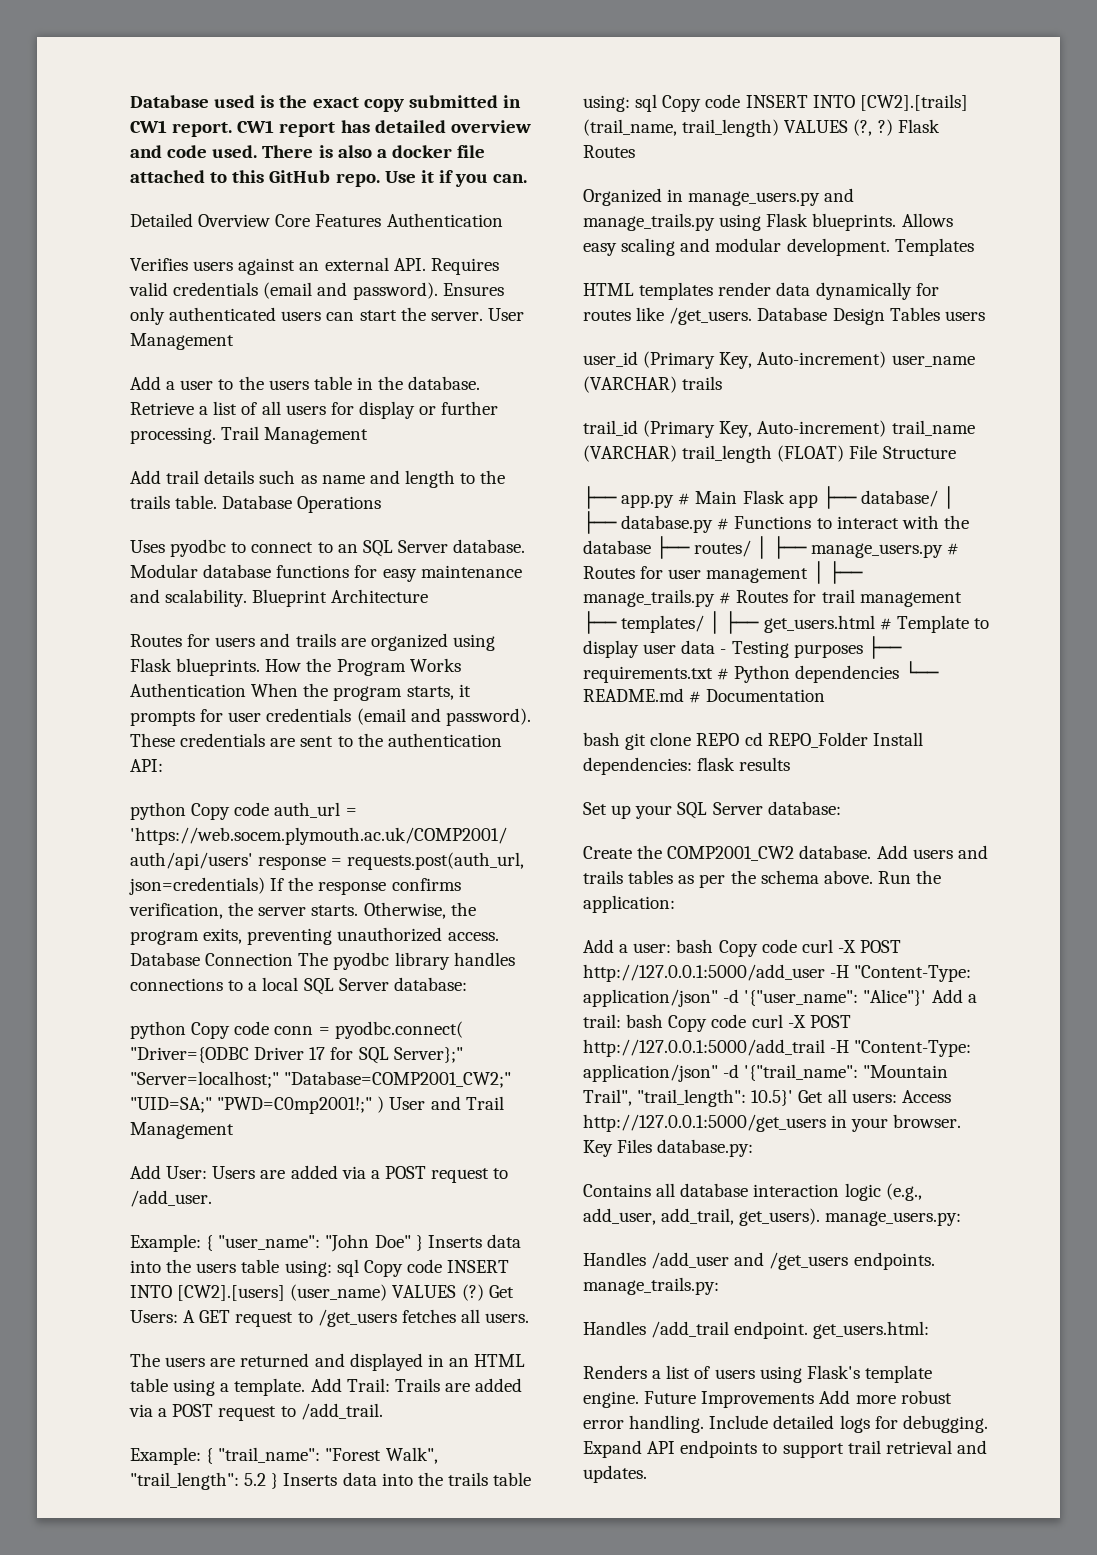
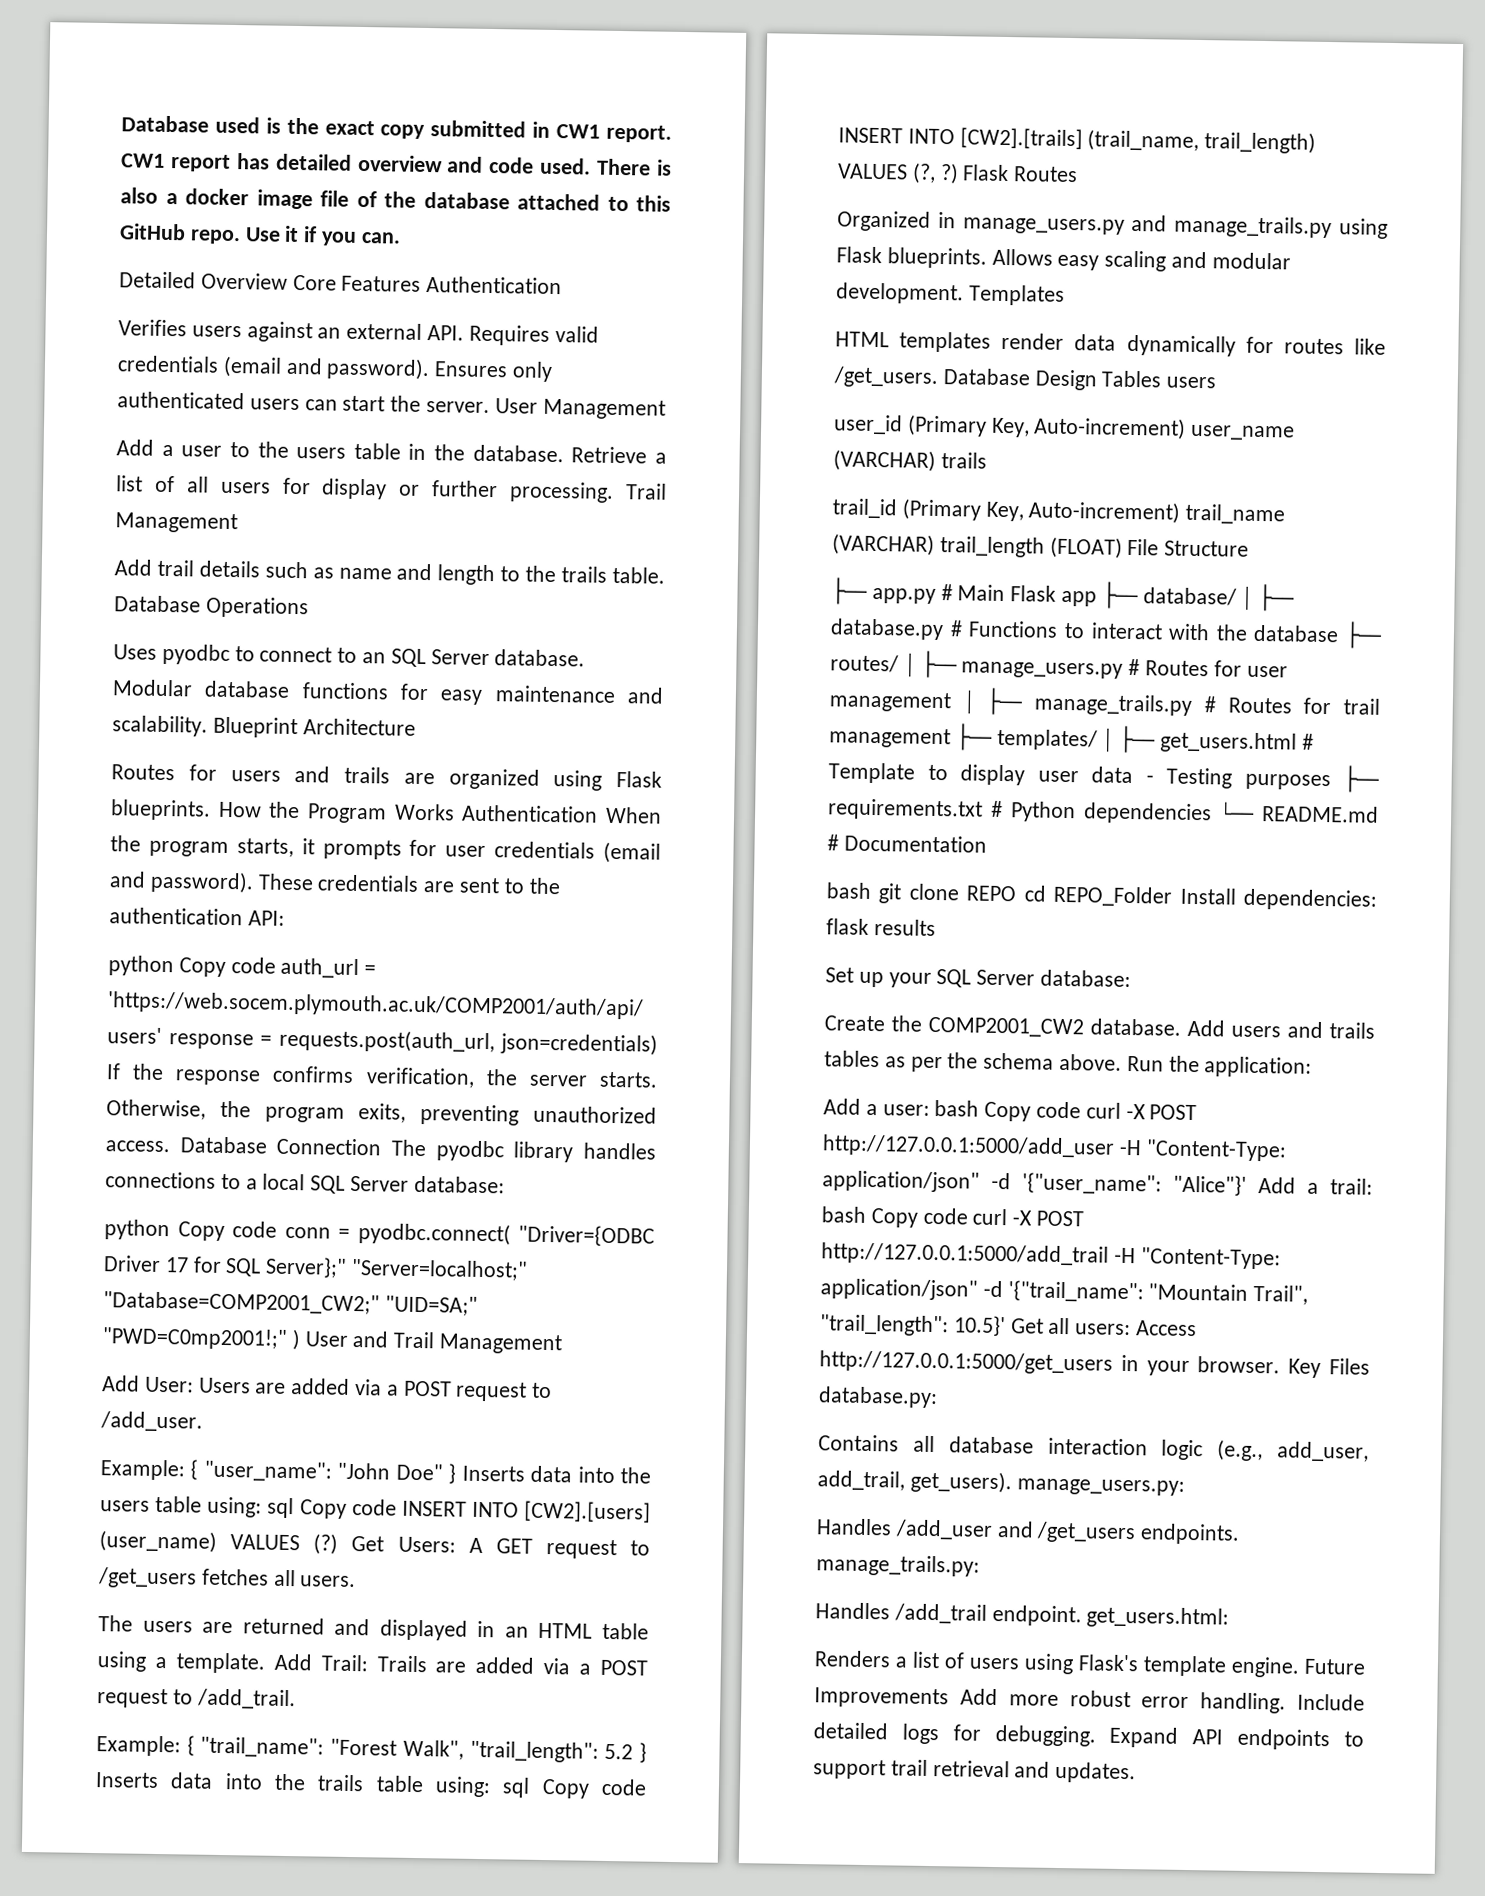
- There is also a docker file attached to this GitHub repo.
+ There is also a docker image file of the database attached to this GitHub repo.

